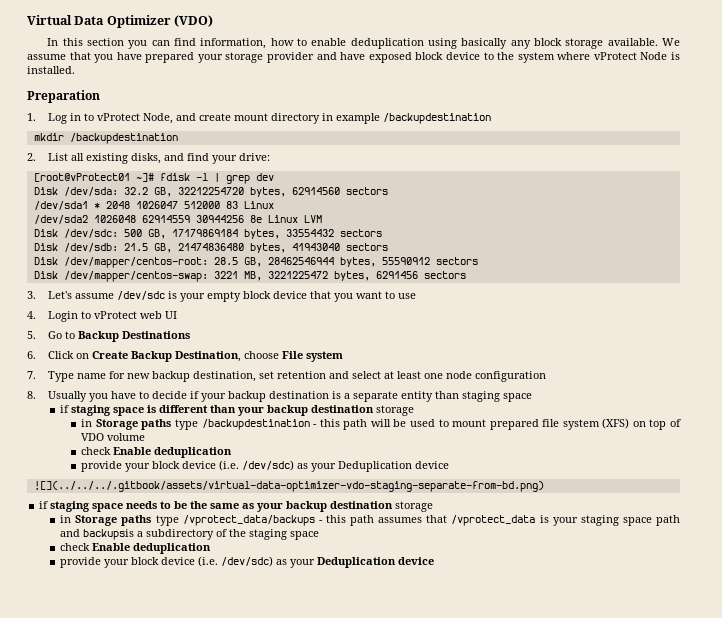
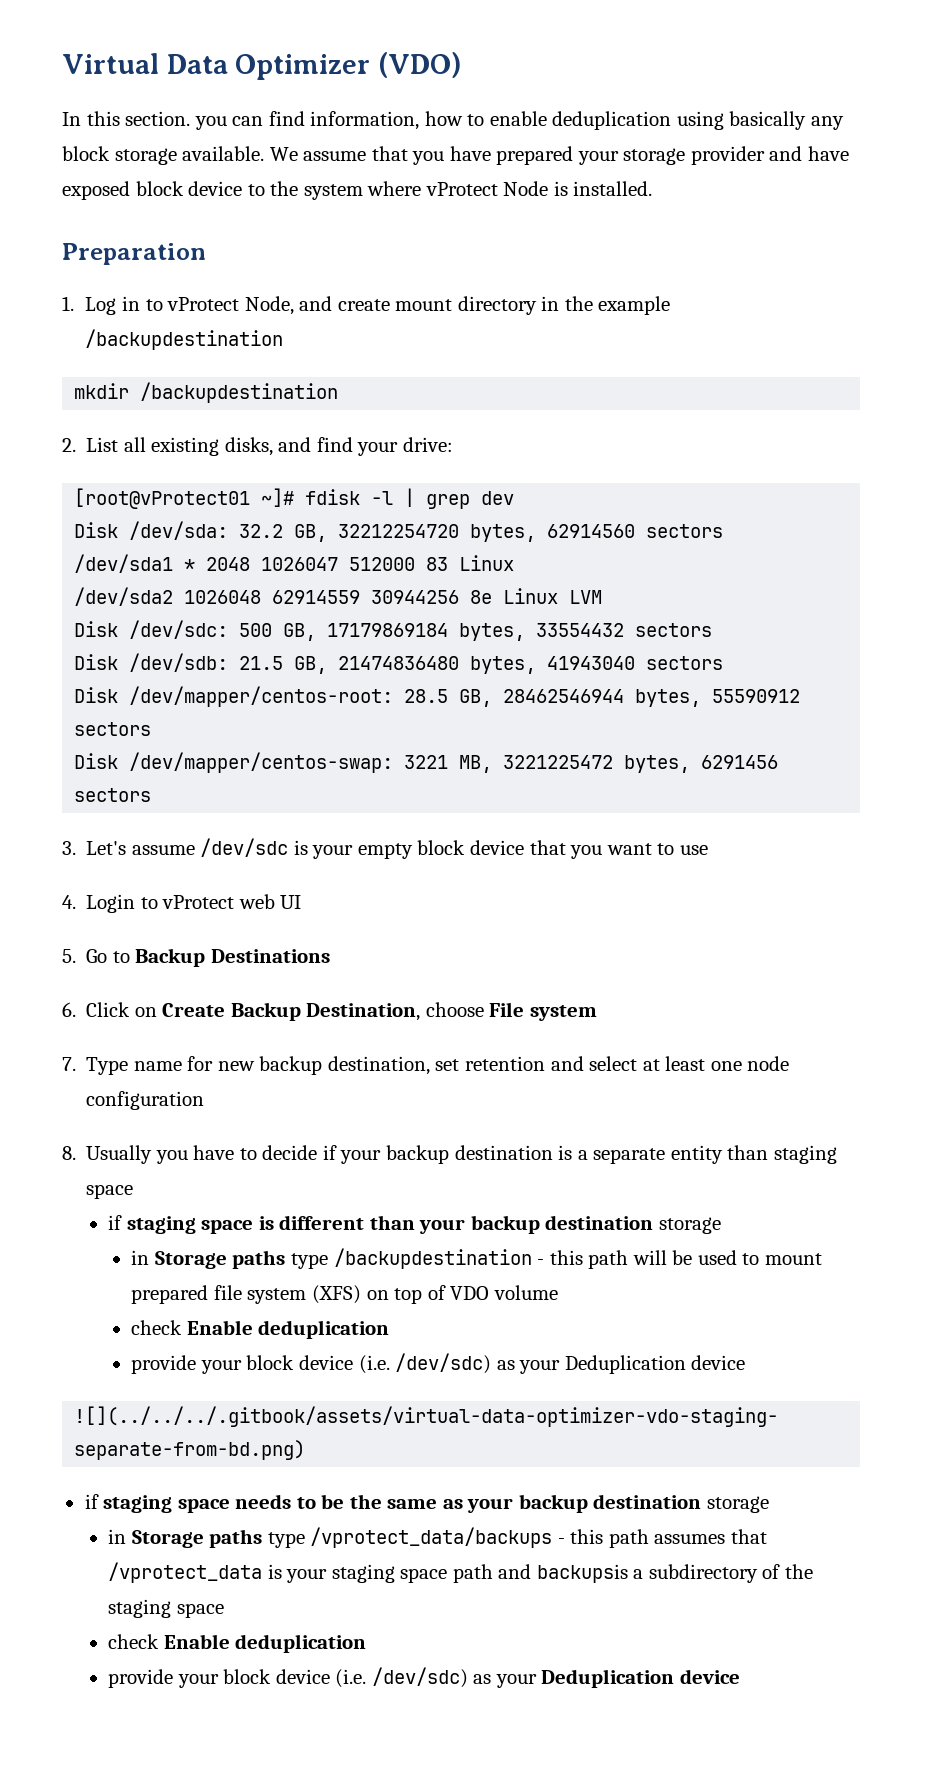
- In this section you can find information, how to enable deduplication using basically any block storage available.
+ In this section. you can find information, how to enable deduplication using basically any block storage available.
- 1. Log in to vProtect Node, and create mount directory in example /backupdestination
+ 1. Log in to vProtect Node, and create mount directory in the example /backupdestination

